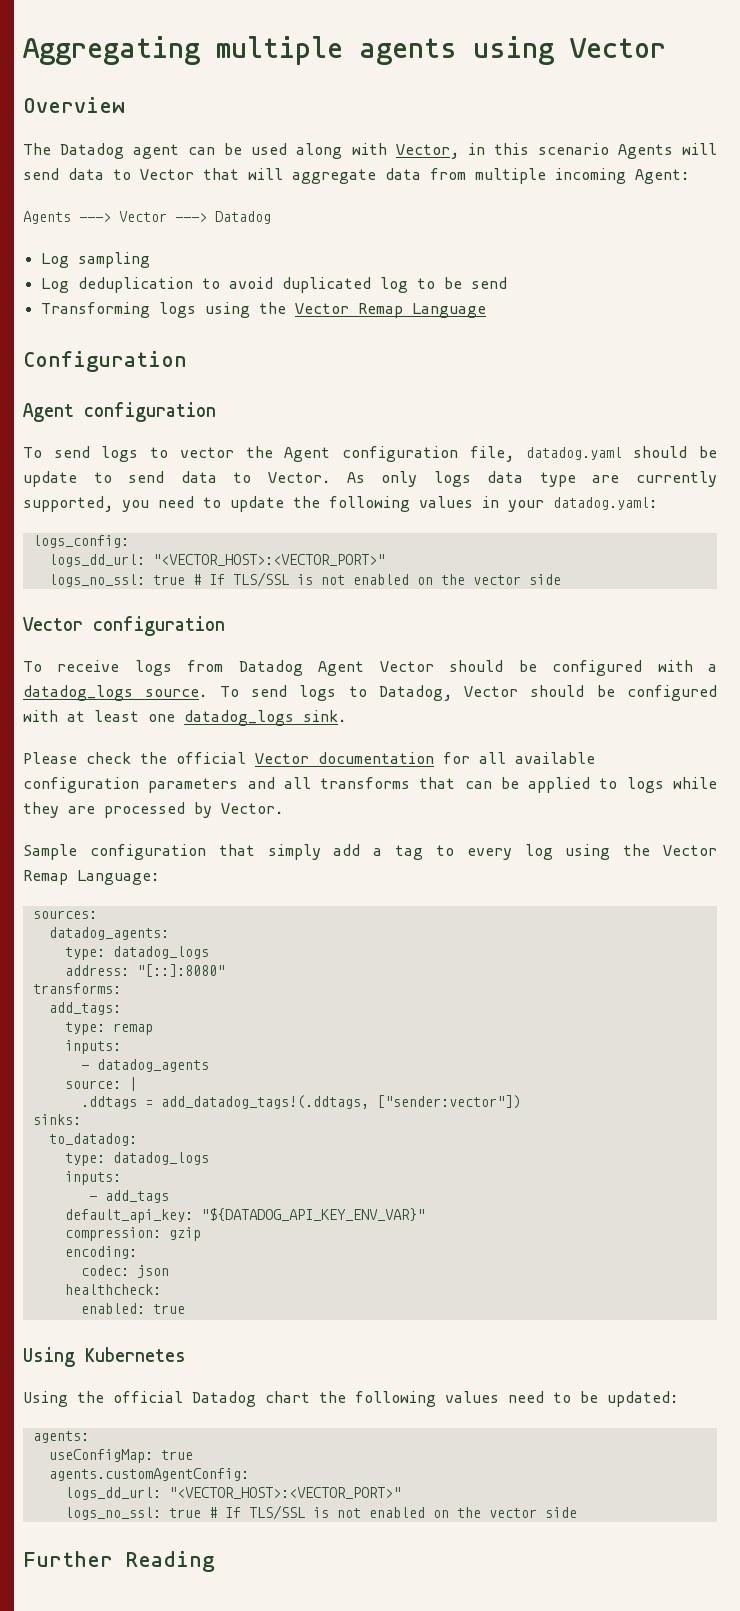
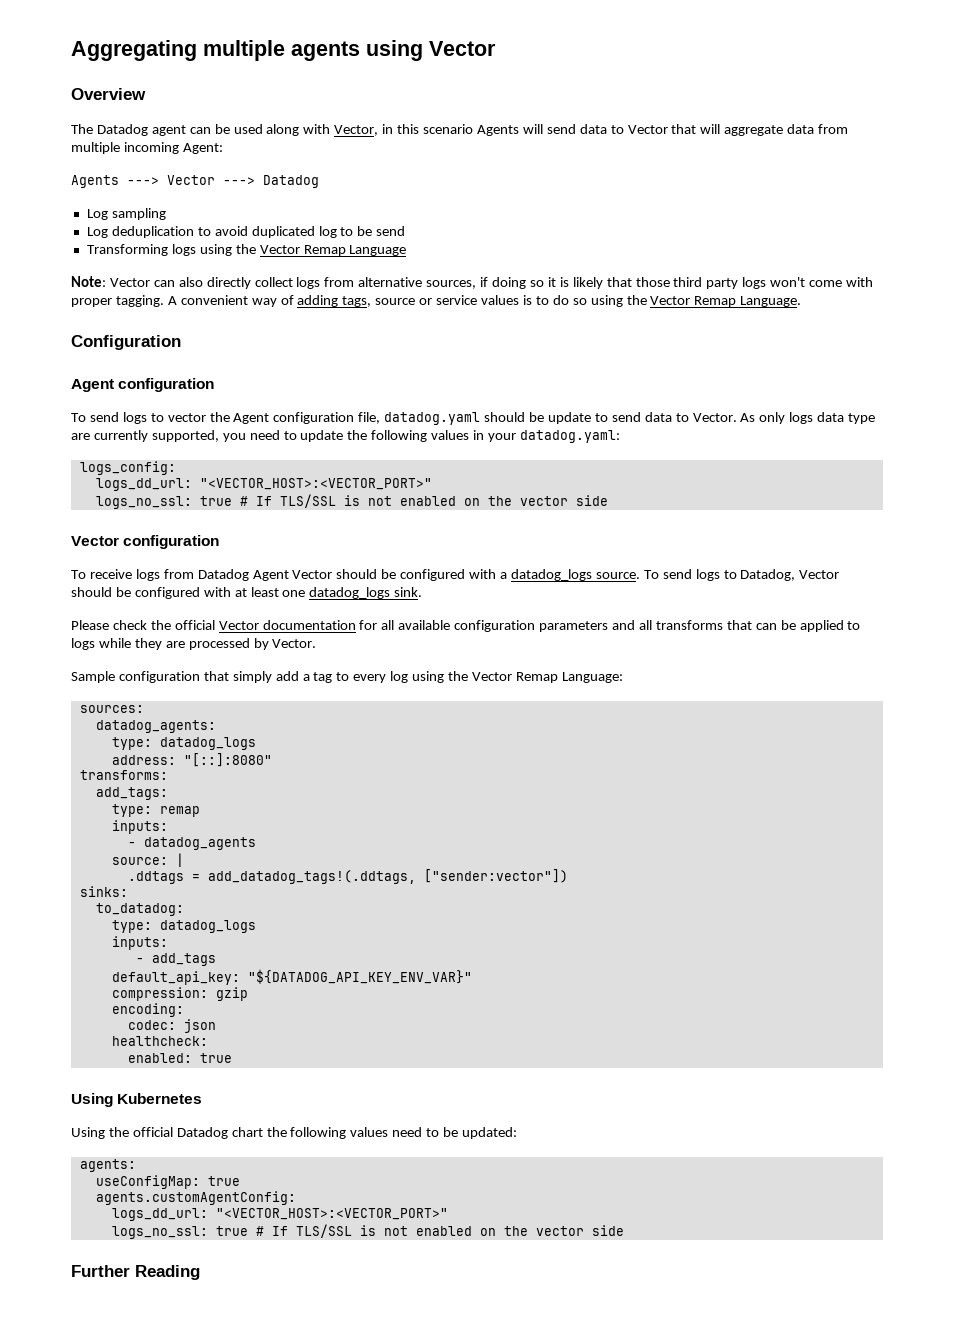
+ Note: Vector can also directly collect logs from alternative sources, if doing so it is likely that those third party logs won't come with proper tagging. A convenient way of adding tags, source or service values is to do so using the Vector Remap Language.

